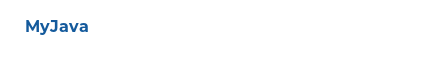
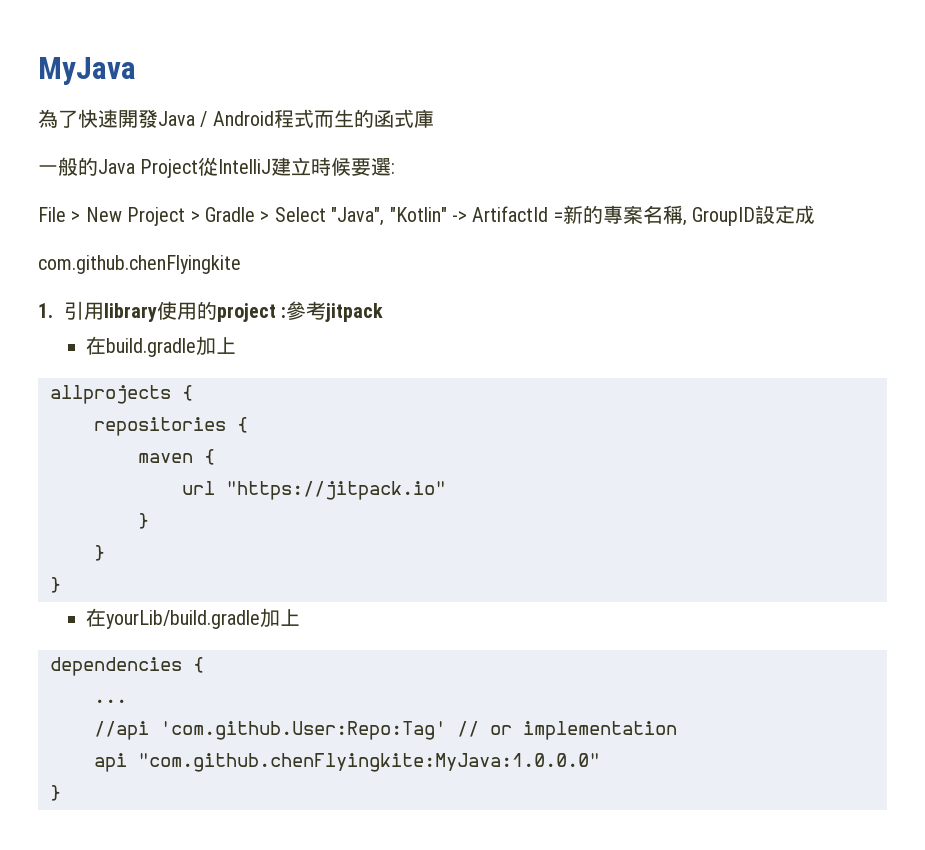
+ 為了快速開發Java / Android程式而生的函式庫
+ 一般的Java Project從IntelliJ建立時候要選:
+ File > New Project > Gradle > Select "Java", "Kotlin" -> ArtifactId =新的專案名稱, GroupID設定成
+ com.github.chenFlyingkite
+ 1.引用library使用的project :參考jitpack
+ 在build.gradle加上
+ allprojects {
+ repositories {
+ maven {
+ url "https://jitpack.io"
+ }
+ }
+ }
+ 在yourLib/build.gradle加上
+ dependencies {
+ ...
+ //api 'com.github.User:Repo:Tag' // or implementation
+ api "com.github.chenFlyingkite:MyJava:1.0.0.0"
+ }

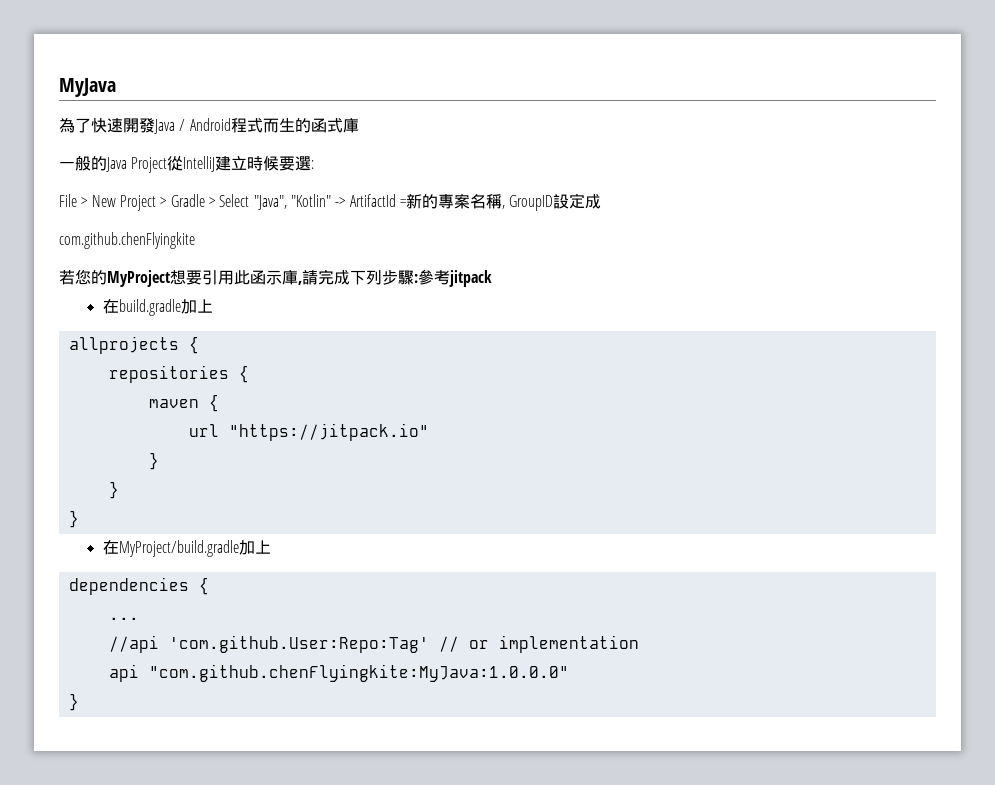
- 1.引用library使用的project :參考jitpack
+ 若您的MyProject想要引用此函示庫,請完成下列步驟:參考jitpack
- 在yourLib/build.gradle加上
+ 在MyProject/build.gradle加上

